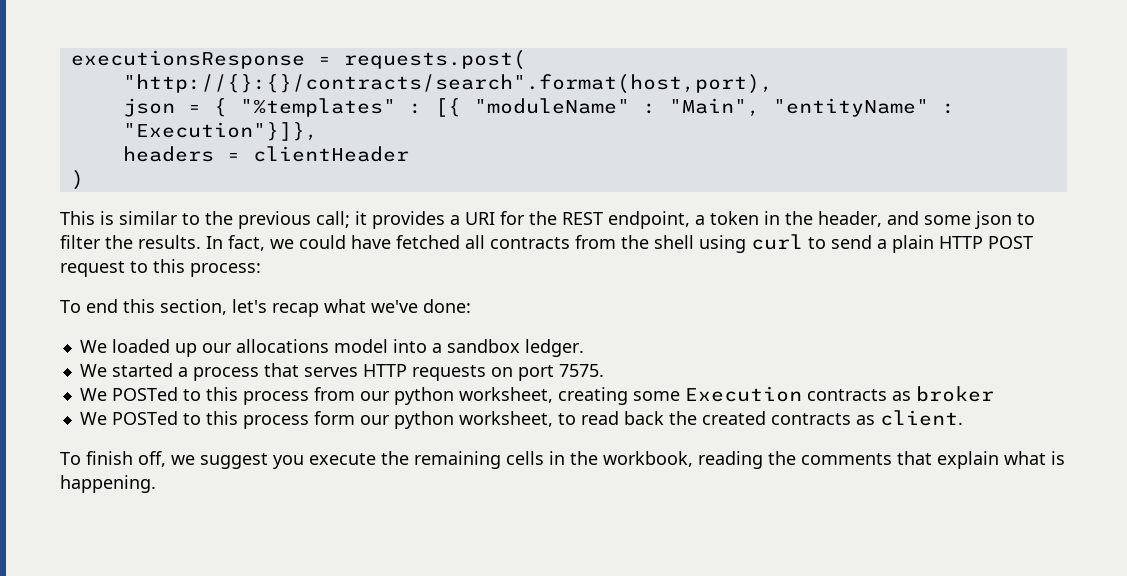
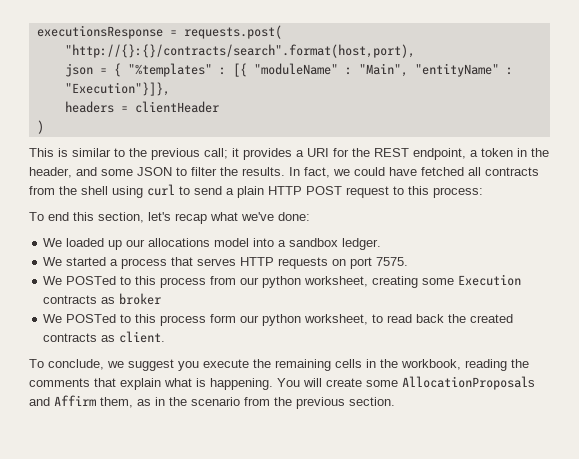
- This is similar to the previous call; it provides a URI for the REST endpoint, a token in the header, and some json to filter the results.
+ This is similar to the previous call; it provides a URI for the REST endpoint, a token in the header, and some JSON to filter the results.
- To finish off, we suggest you execute the remaining cells in the workbook, reading the comments that explain what is happening.
+ To conclude, we suggest you execute the remaining cells in the workbook, reading the comments that explain what is happening.
+ You will create some AllocationProposals and Affirm them, as in the scenario from the previous section.

